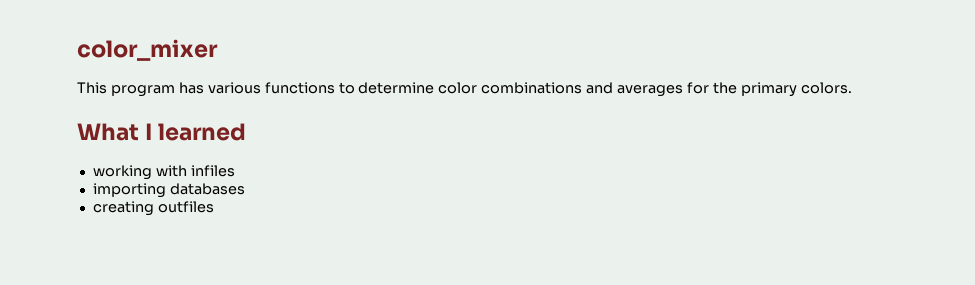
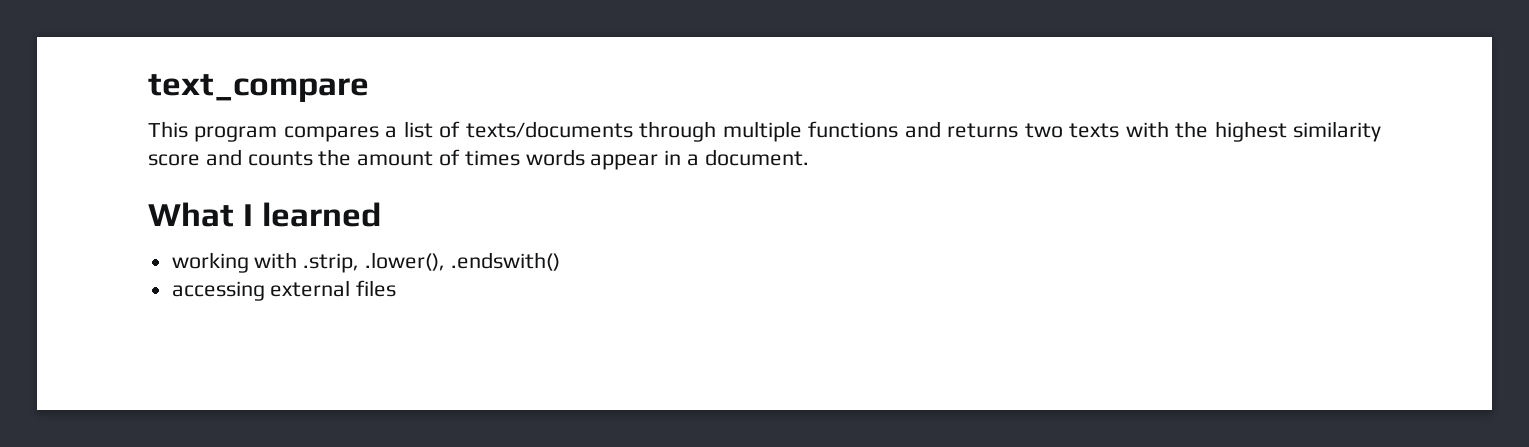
- color_mixer
+ text_compare
- This program has various functions to determine color combinations and averages for the primary colors.
+ This program compares a list of texts/documents through multiple functions and returns two texts with the highest similarity score and counts the amount of times words appear in a document.
- working with infiles
- importing databases
- creating outfiles
+ working with .strip, .lower(), .endswith()
+ accessing external files

